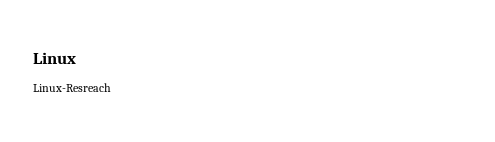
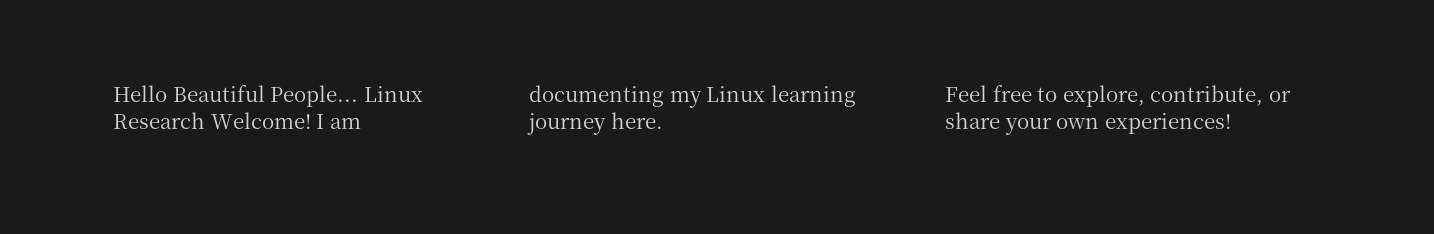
- Linux
- Linux-Resreach
+ Hello Beautiful People... Linux Research Welcome! I am documenting my Linux learning journey here.
+ Feel free to explore, contribute, or share your own experiences!

